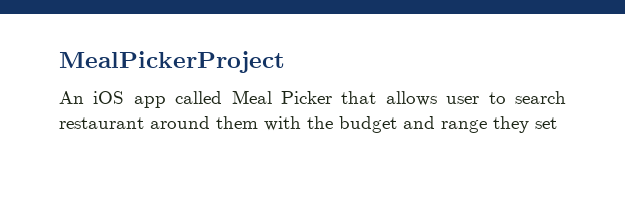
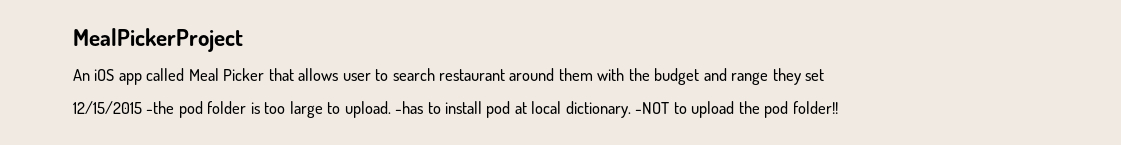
+ 12/15/2015 -the pod folder is too large to upload. -has to install pod at local dictionary. -NOT to upload the pod folder!!

